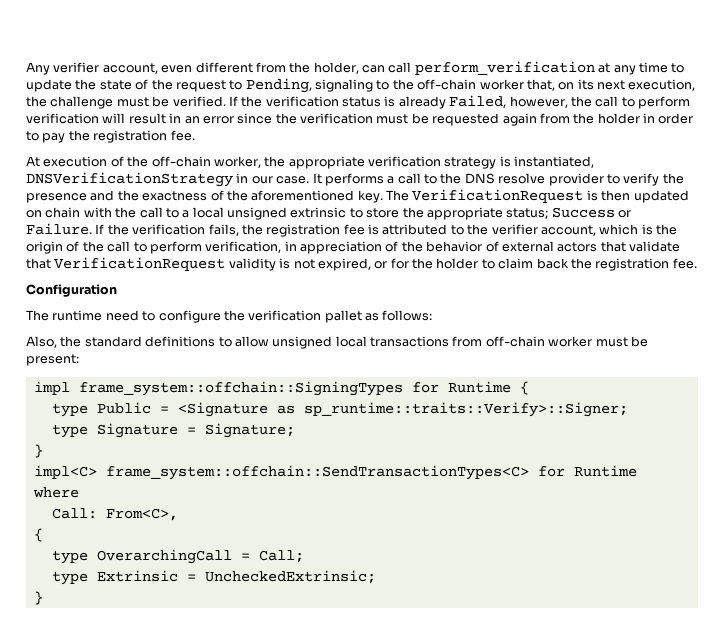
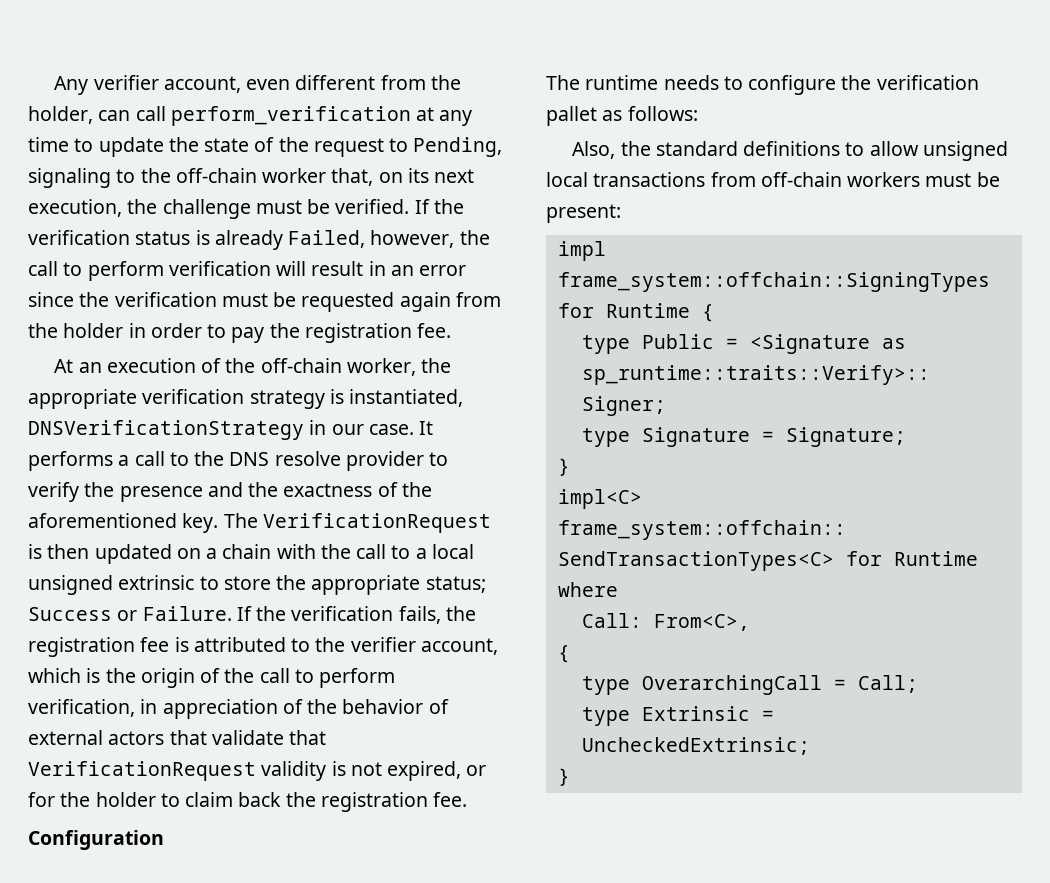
- At execution of the off-chain worker, the appropriate verification strategy is instantiated, DNSVerificationStrategy in our case.
+ At an execution of the off-chain worker, the appropriate verification strategy is instantiated, DNSVerificationStrategy in our case.
- The VerificationRequest is then updated on chain with the call to a local unsigned extrinsic to store the appropriate status; Success or Failure.
+ The VerificationRequest is then updated on a chain with the call to a local unsigned extrinsic to store the appropriate status; Success or Failure.
- The runtime need to configure the verification pallet as follows:
+ The runtime needs to configure the verification pallet as follows:
- Also, the standard definitions to allow unsigned local transactions from off-chain worker must be present:
+ Also, the standard definitions to allow unsigned local transactions from off-chain workers must be present:

